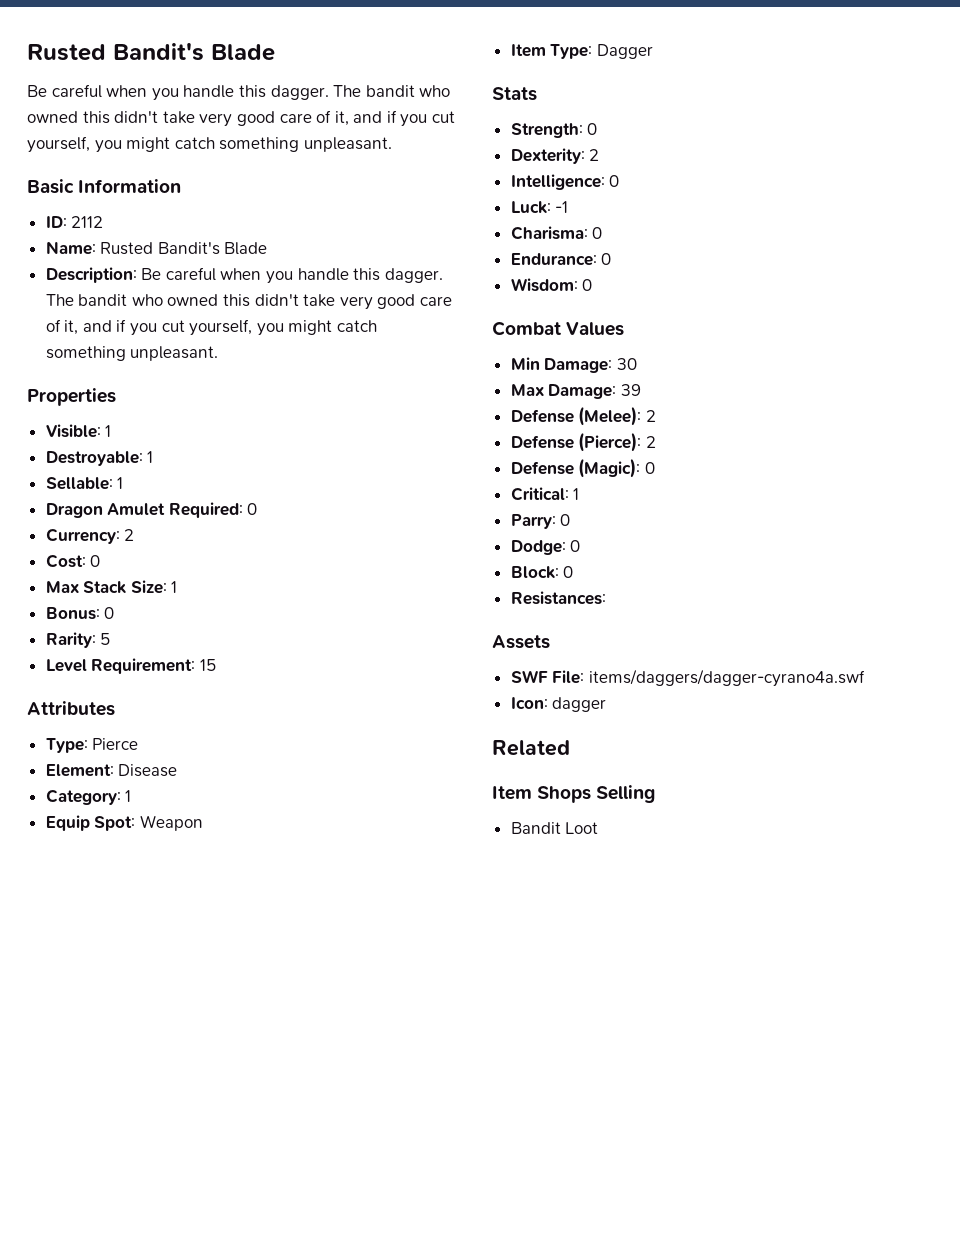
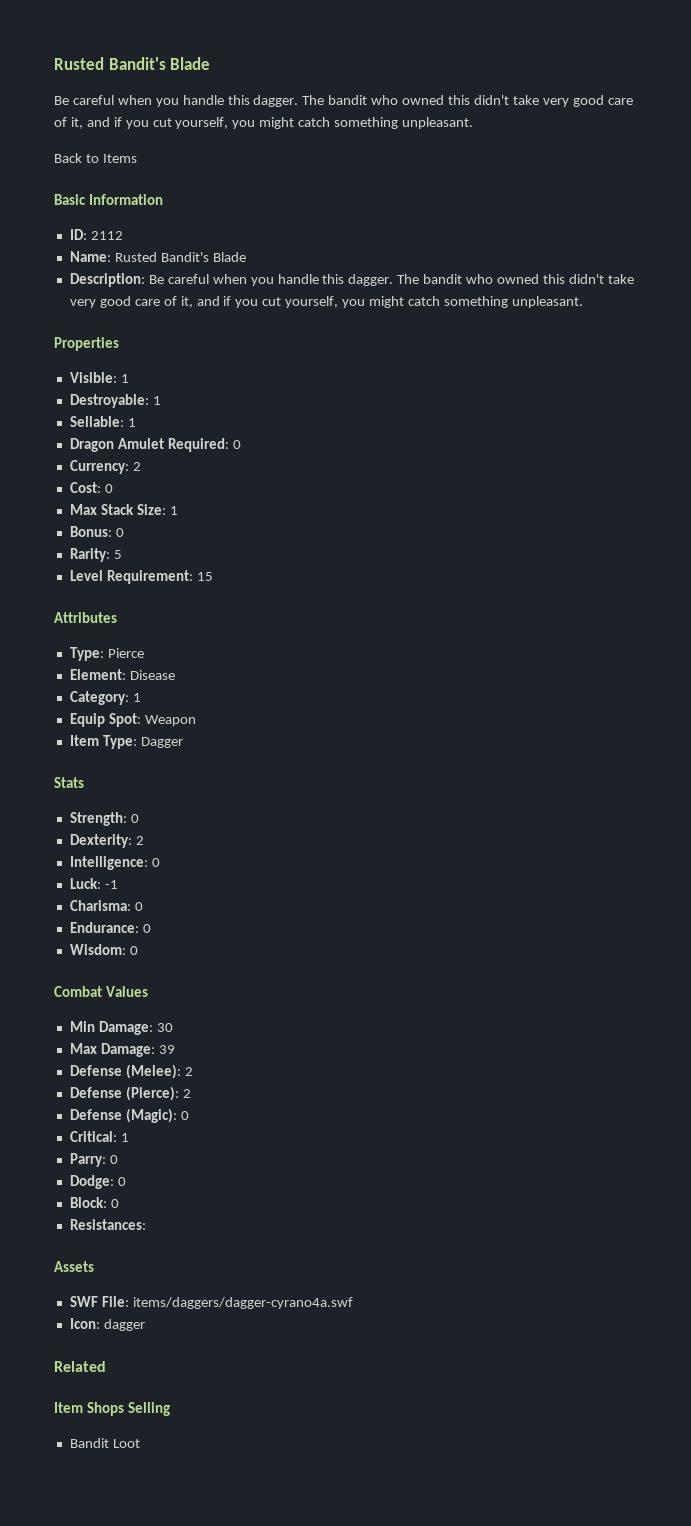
+ Back to Items

